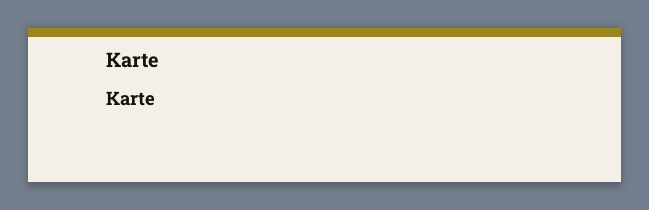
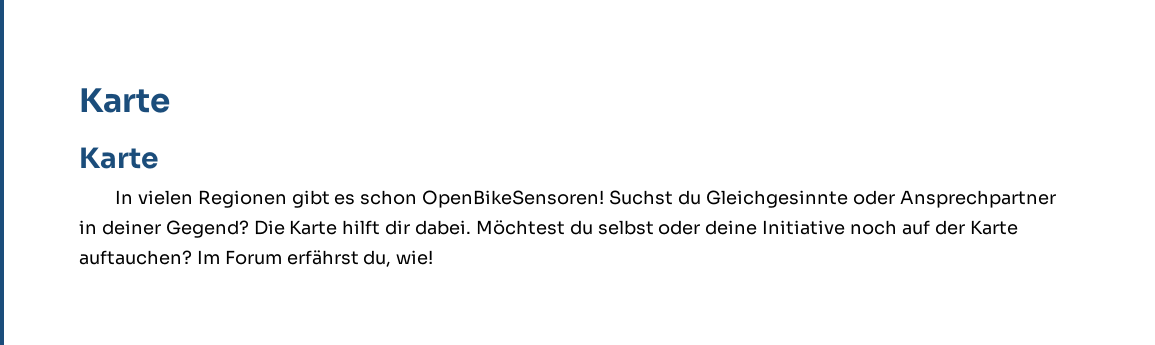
+ In vielen Regionen gibt es schon OpenBikeSensoren! Suchst du Gleichgesinnte oder Ansprechpartner in deiner Gegend? Die Karte hilft dir dabei. Möchtest du selbst oder deine Initiative noch auf der Karte auftauchen? Im Forum erfährst du, wie!

